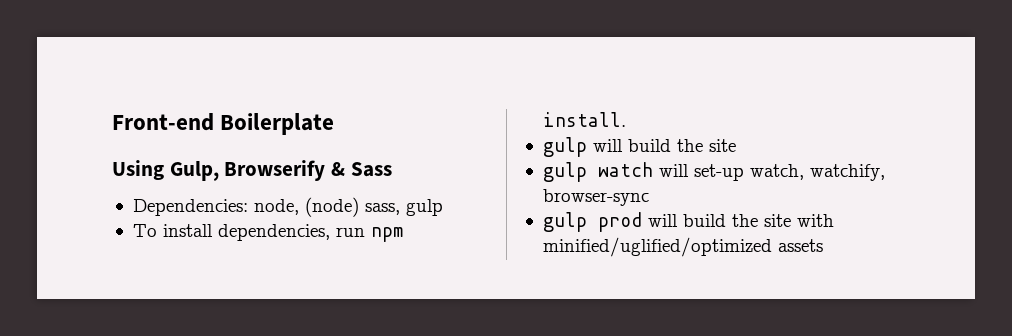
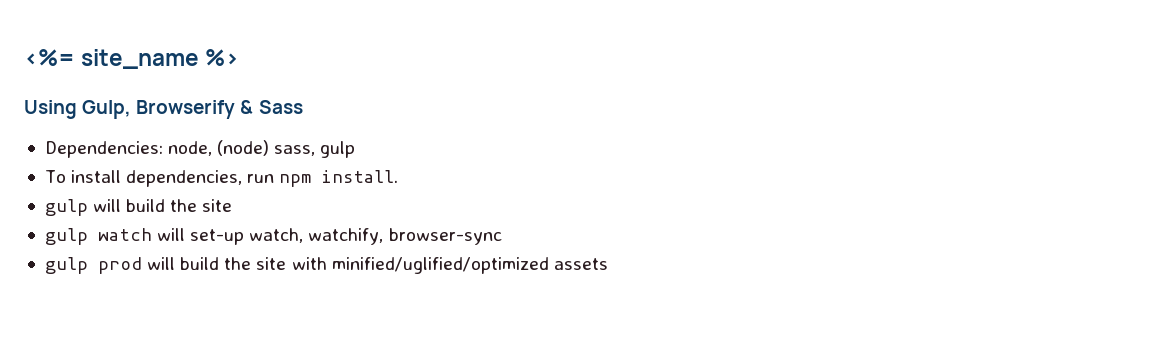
- Front-end Boilerplate
+ <%= site_name %>

